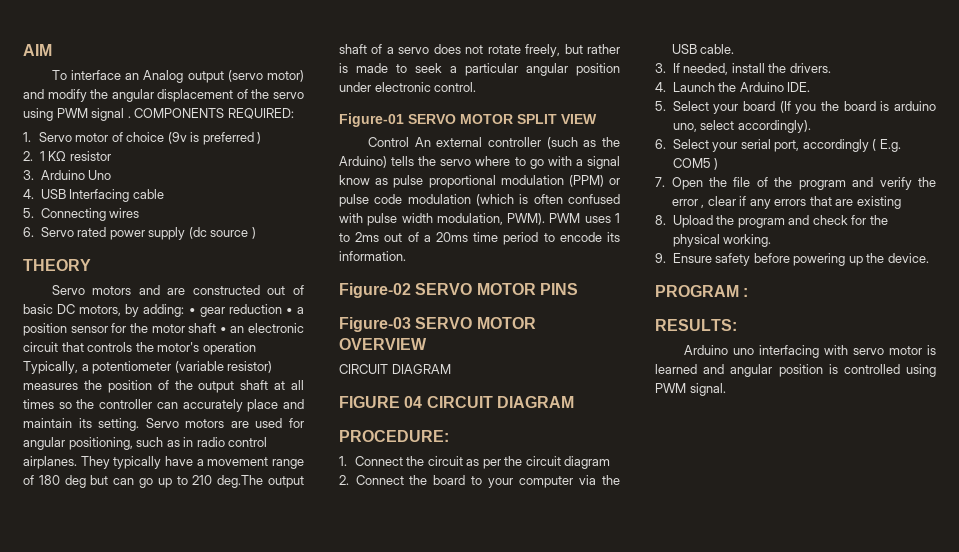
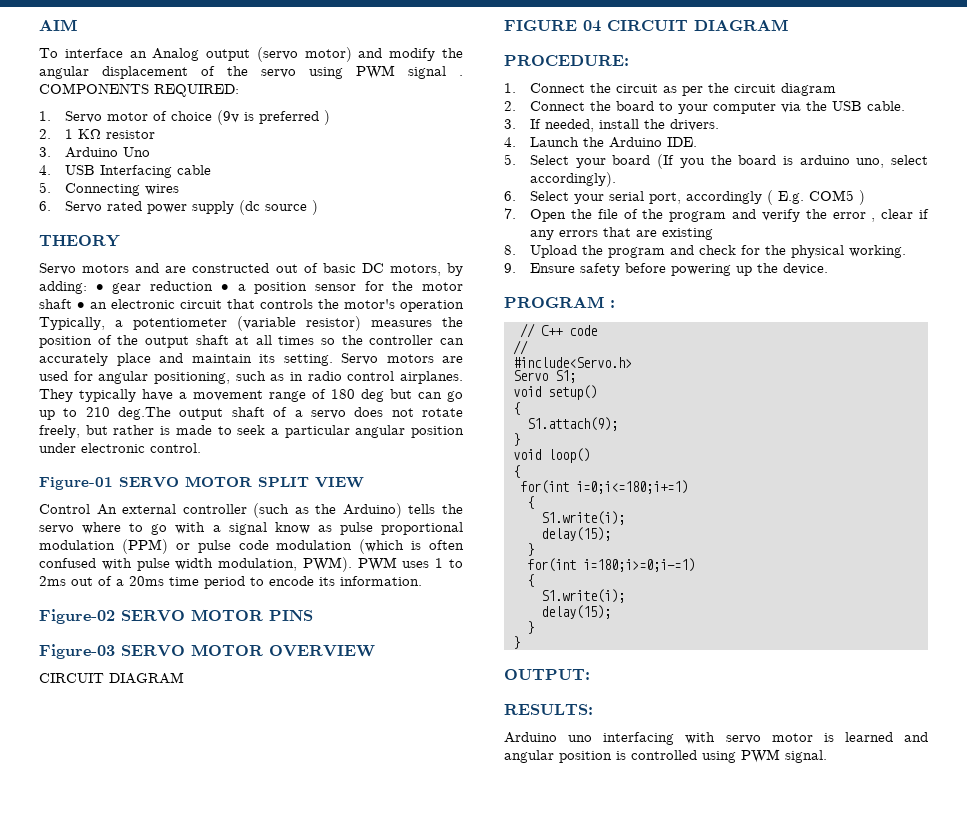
+ // C++ code
+ //
+ #include<Servo.h>
+ Servo S1;
+ void setup()
+ {
+ S1.attach(9);
+ }
+ void loop()
+ {
+ for(int i=0;i<=180;i+=1)
+ {
+ S1.write(i);
+ delay(15);
+ }
+ for(int i=180;i>=0;i-=1)
+ {
+ S1.write(i);
+ delay(15);
+ }
+ }
+ OUTPUT:

